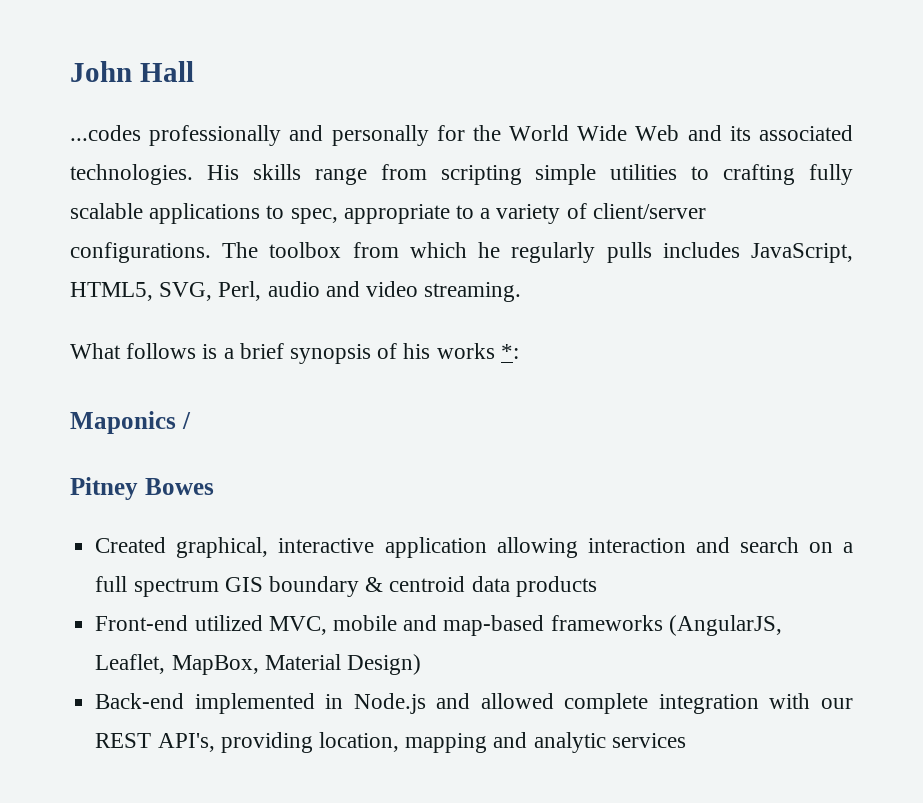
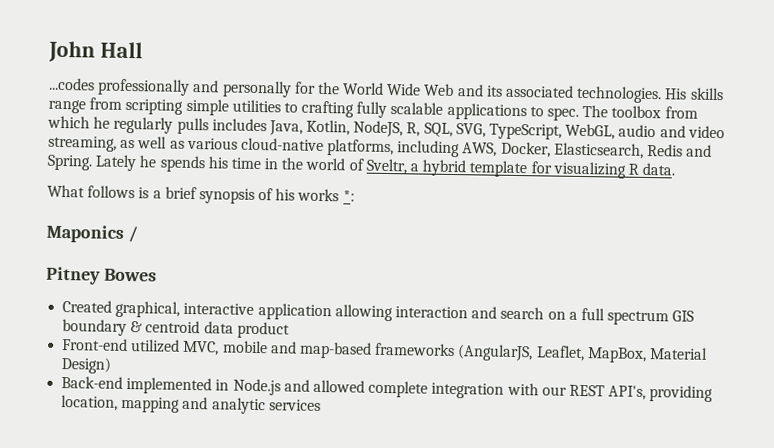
- His skills range from scripting simple utilities to crafting fully scalable applications to spec, appropriate to a variety of client/server configurations.
+ His skills range from scripting simple utilities to crafting fully scalable applications to spec.
- The toolbox from which he regularly pulls includes JavaScript, HTML5, SVG, Perl, audio and video streaming.
+ The toolbox from which he regularly pulls includes Java, Kotlin, NodeJS, R, SQL, SVG, TypeScript, WebGL, audio and video streaming, as well as various cloud-native platforms, including AWS, Docker, Elasticsearch, Redis and Spring. Lately he spends his time in the world of Sveltr, a hybrid template for visualizing R data.
- Created graphical, interactive application allowing interaction and search on a full spectrum GIS boundary & centroid data products
+ Created graphical, interactive application allowing interaction and search on a full spectrum GIS boundary & centroid data product

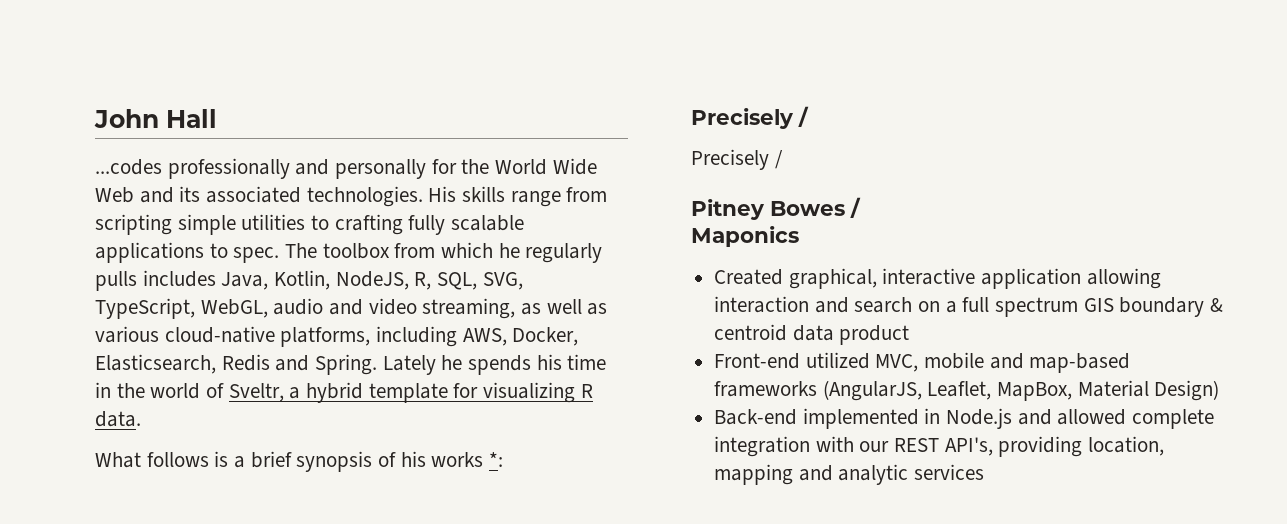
  What follows is a brief synopsis of his works *:
- Maponics /
+ Precisely /
+ Precisely /
- Pitney Bowes
+ Pitney Bowes /
+ Maponics

